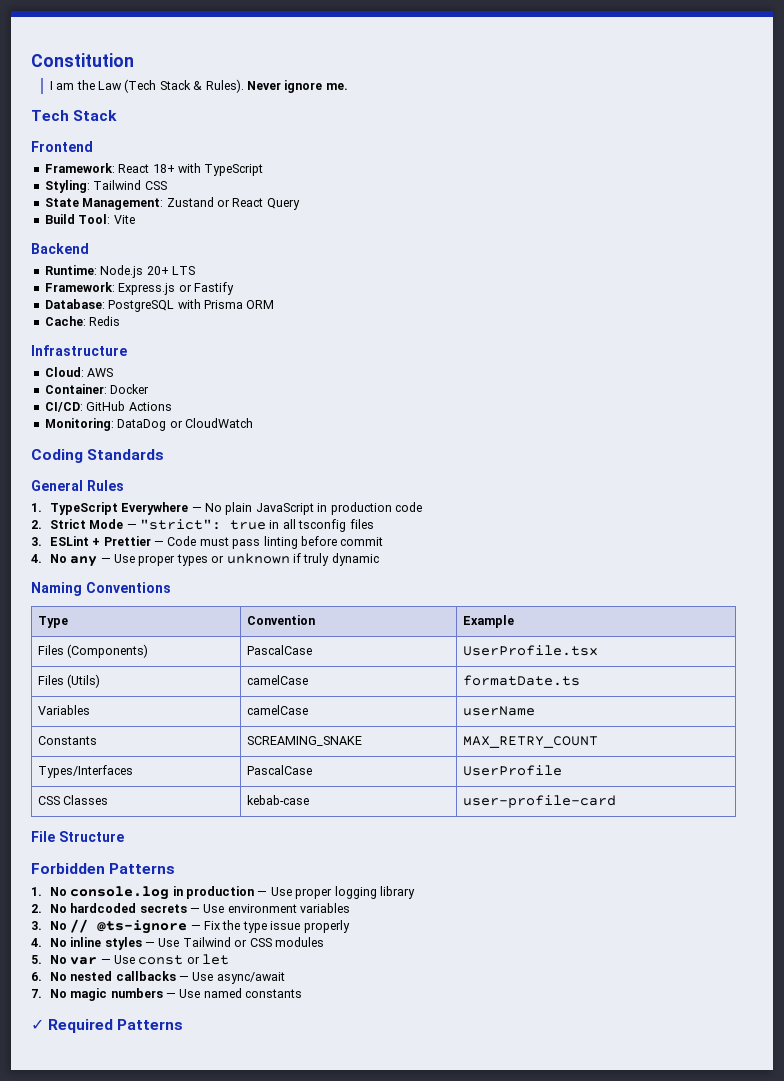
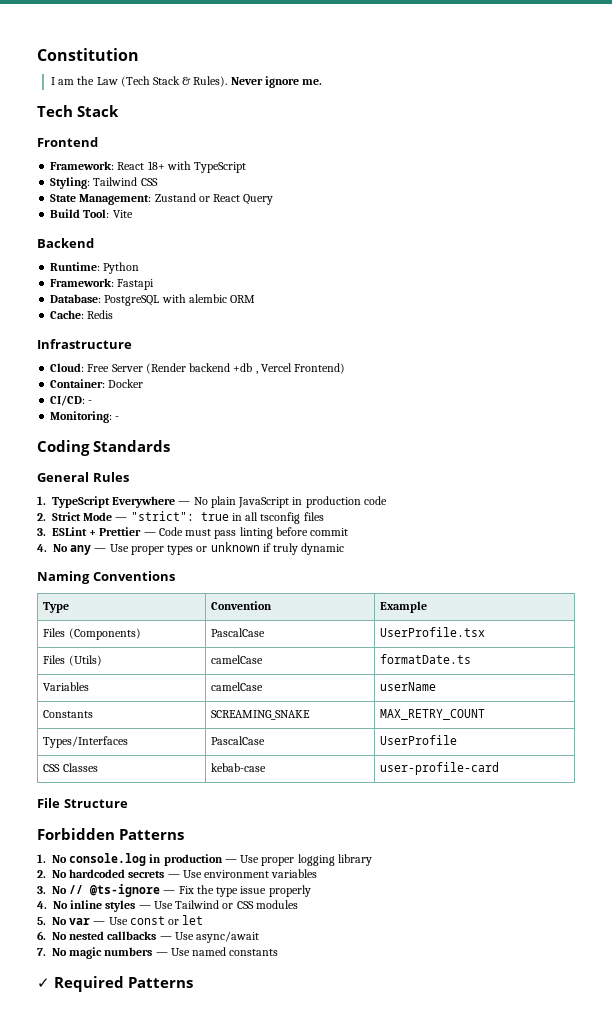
- Runtime: Node.js 20+ LTS
- Framework: Express.js or Fastify
+ Runtime: Python
+ Framework: Fastapi
- Database: PostgreSQL with Prisma ORM
+ Database: PostgreSQL with alembic ORM
- Cloud: AWS
+ Cloud: Free Server (Render backend +db , Vercel Frontend)
- CI/CD: GitHub Actions
+ CI/CD: -
- Monitoring: DataDog or CloudWatch
+ Monitoring: -

